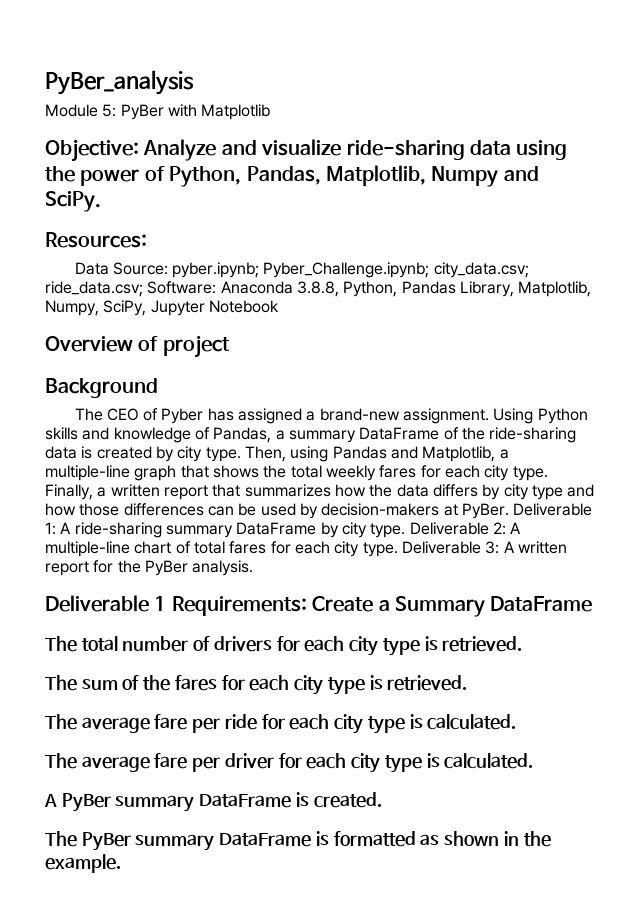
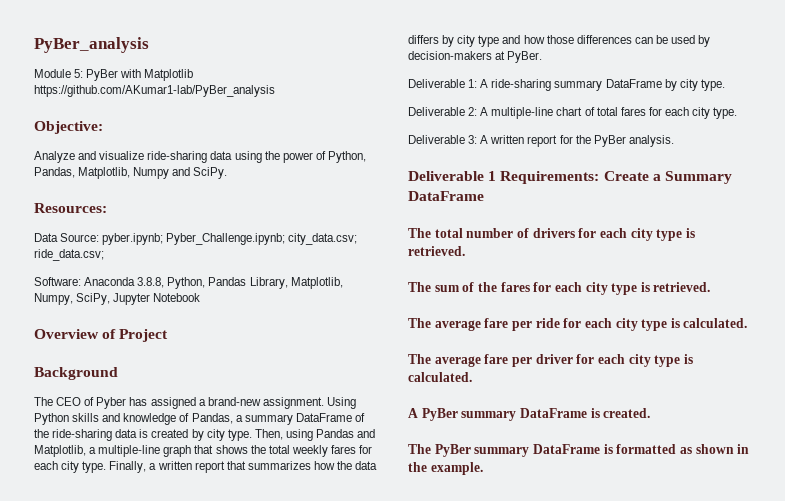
- Module 5: PyBer with Matplotlib
+ Module 5: PyBer with Matplotlib https://github.com/AKumar1-lab/PyBer_analysis
- Objective: Analyze and visualize ride-sharing data using the power of Python, Pandas, Matplotlib, Numpy and SciPy.
+ Objective:
+ Analyze and visualize ride-sharing data using the power of Python, Pandas, Matplotlib, Numpy and SciPy.
- Data Source: pyber.ipynb; Pyber_Challenge.ipynb; city_data.csv; ride_data.csv; Software: Anaconda 3.8.8, Python, Pandas Library, Matplotlib, Numpy, SciPy, Jupyter Notebook
+ Data Source: pyber.ipynb; Pyber_Challenge.ipynb; city_data.csv; ride_data.csv;
+ Software: Anaconda 3.8.8, Python, Pandas Library, Matplotlib, Numpy, SciPy, Jupyter Notebook
- Overview of project
+ Overview of Project
- Finally, a written report that summarizes how the data differs by city type and how those differences can be used by decision-makers at PyBer. Deliverable 1: A ride-sharing summary DataFrame by city type. Deliverable 2: A multiple-line chart of total fares for each city type. Deliverable 3: A written report for the PyBer analysis.
+ Finally, a written report that summarizes how the data differs by city type and how those differences can be used by decision-makers at PyBer.
+ Deliverable 1: A ride-sharing summary DataFrame by city type.
+ Deliverable 2: A multiple-line chart of total fares for each city type.
+ Deliverable 3: A written report for the PyBer analysis.

